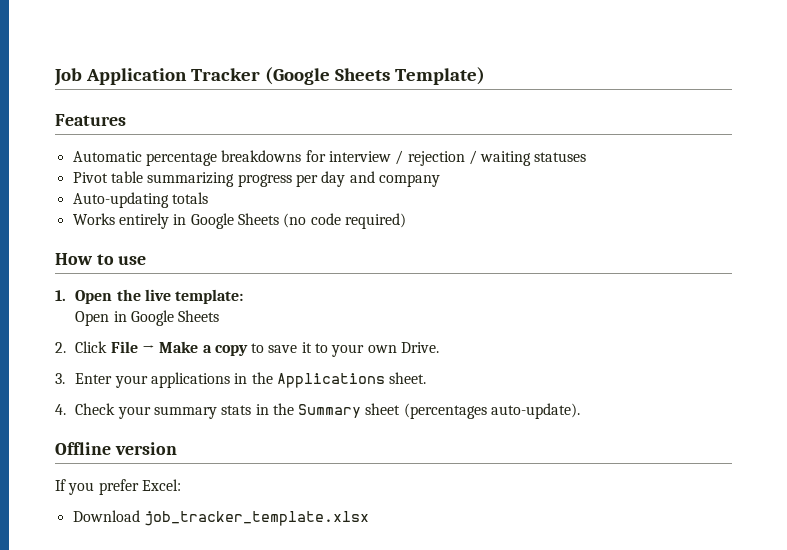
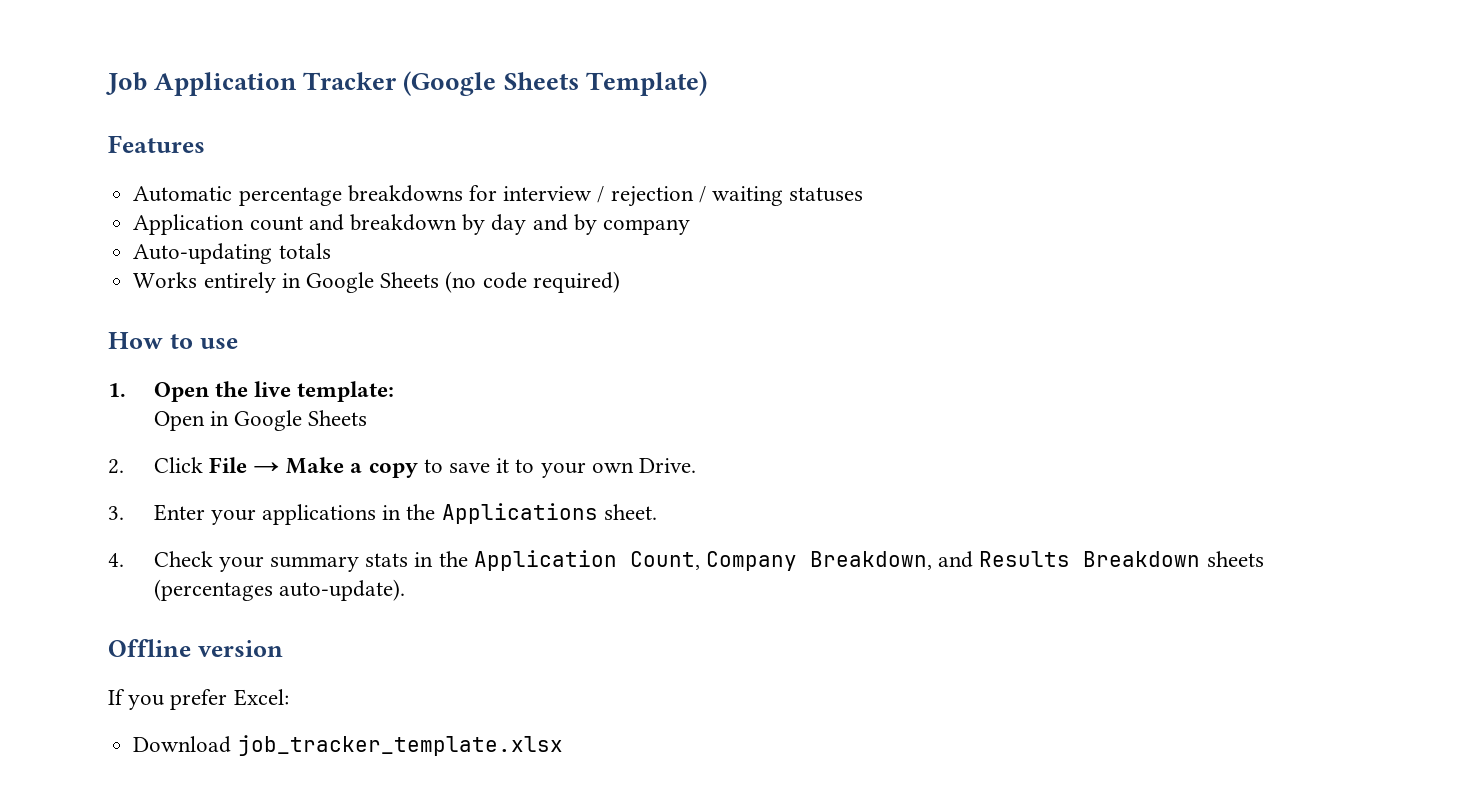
- Pivot table summarizing progress per day and company
+ Application count and breakdown by day and by company
- 4. Check your summary stats in the Summary sheet (percentages auto-update).
+ 4. Check your summary stats in the Application Count, Company Breakdown, and Results Breakdown sheets (percentages auto-update).

